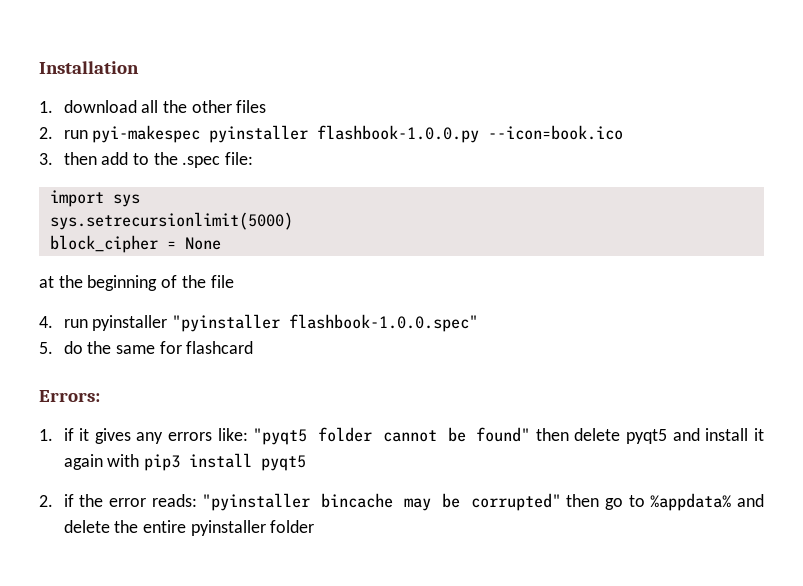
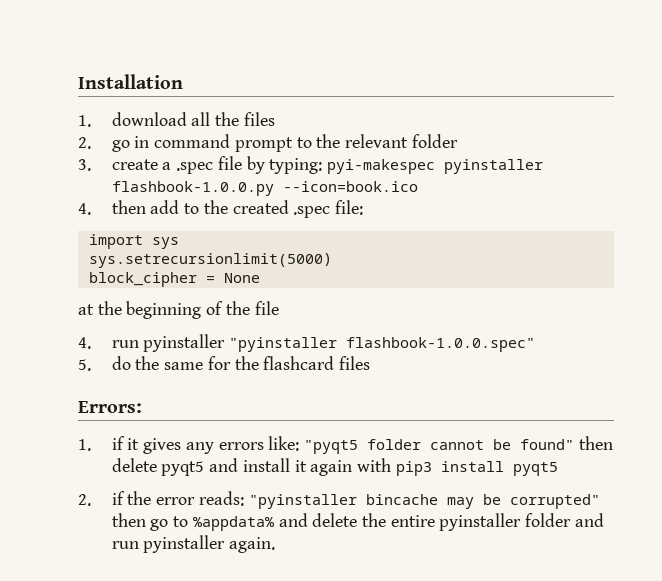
- 1. download all the other files
+ 1. download all the files
- 2. run pyi-makespec pyinstaller flashbook-1.0.0.py --icon=book.ico
+ 2. go in command prompt to the relevant folder
+ 3. create a .spec file by typing: pyi-makespec pyinstaller flashbook-1.0.0.py --icon=book.ico
- 3. then add to the .spec file:
+ 4. then add to the created .spec file:
- 5. do the same for flashcard
+ 5. do the same for the flashcard files
- 2. if the error reads: "pyinstaller bincache may be corrupted" then go to %appdata% and delete the entire pyinstaller folder
+ 2. if the error reads: "pyinstaller bincache may be corrupted" then go to %appdata% and delete the entire pyinstaller folder and run pyinstaller again.

